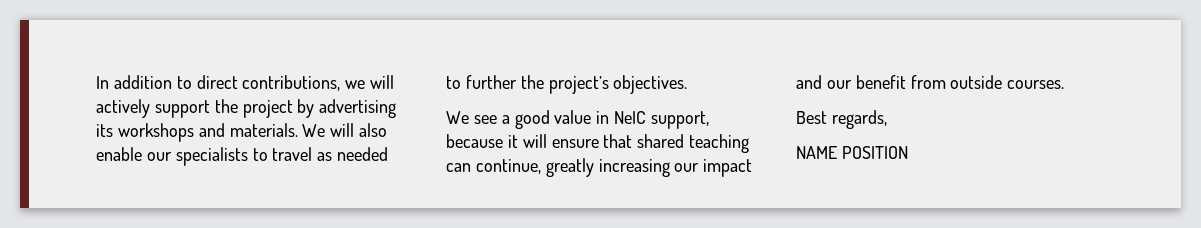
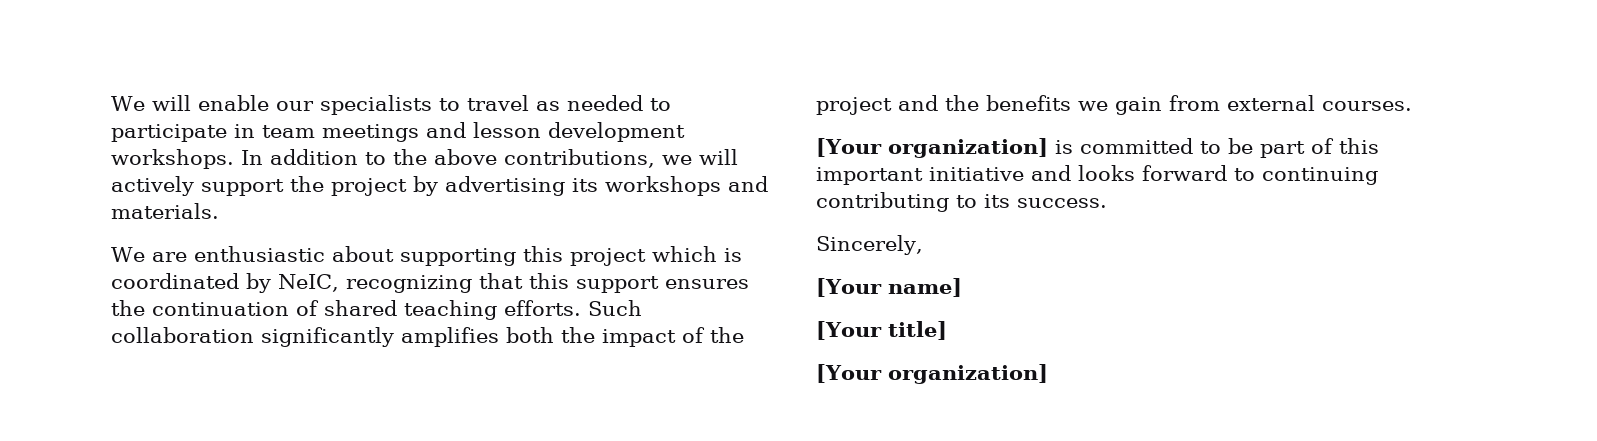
+ We will enable our specialists to travel as needed to participate in team meetings and lesson development workshops.
- In addition to direct contributions, we will actively support the project by advertising its workshops and materials. We will also enable our specialists to travel as needed to further the project’s objectives.
- We see a good value in NeIC support, because it will ensure that shared teaching can continue, greatly increasing our impact and our benefit from outside courses.
- Best regards,
- NAME POSITION
+ In addition to the above contributions, we will actively support the project by advertising its workshops and materials.
+ We are enthusiastic about supporting this project which is coordinated by NeIC, recognizing that this support ensures the continuation of shared teaching efforts. Such collaboration significantly amplifies both the impact of the project and the benefits we gain from external courses.
+ [Your organization] is committed to be part of this important initiative and looks forward to continuing contributing to its success.
+ Sincerely,
+ [Your name]
+ [Your title]
+ [Your organization]

